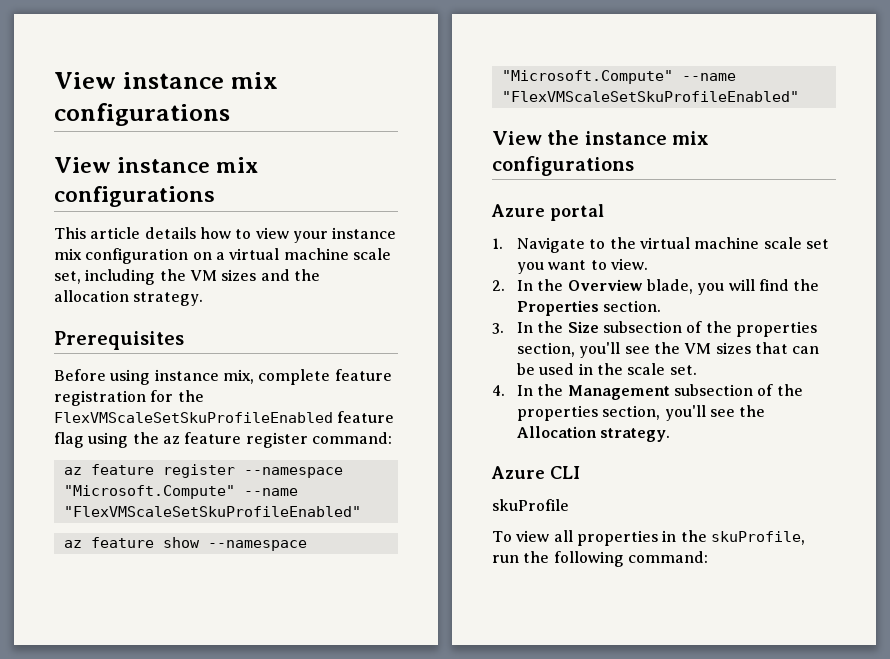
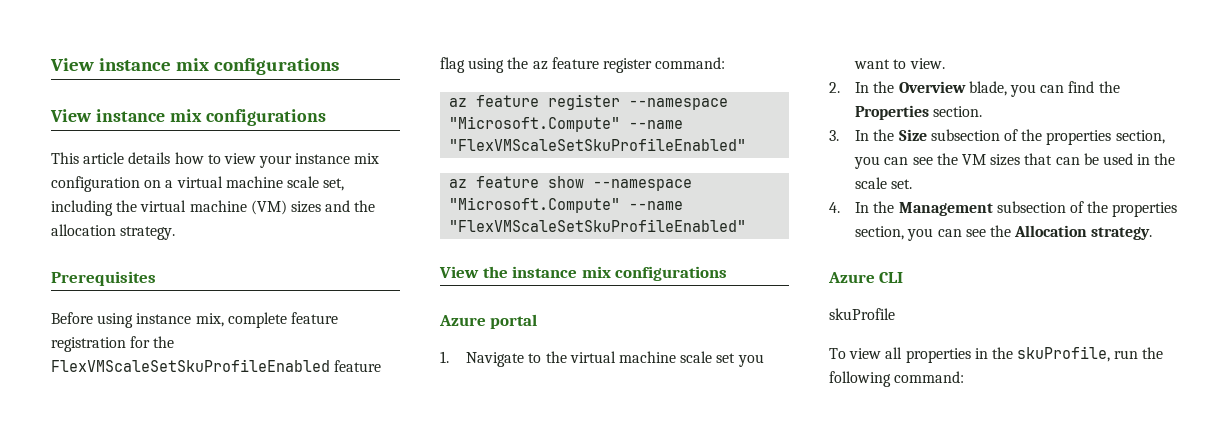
- This article details how to view your instance mix configuration on a virtual machine scale set, including the VM sizes and the allocation strategy.
+ This article details how to view your instance mix configuration on a virtual machine scale set, including the virtual machine (VM) sizes and the allocation strategy.
- 2. In the Overview blade, you will find the Properties section.
+ 2. In the Overview blade, you can find the Properties section.
- 3. In the Size subsection of the properties section, you'll see the VM sizes that can be used in the scale set.
+ 3. In the Size subsection of the properties section, you can see the VM sizes that can be used in the scale set.
- 4. In the Management subsection of the properties section, you'll see the Allocation strategy.
+ 4. In the Management subsection of the properties section, you can see the Allocation strategy.

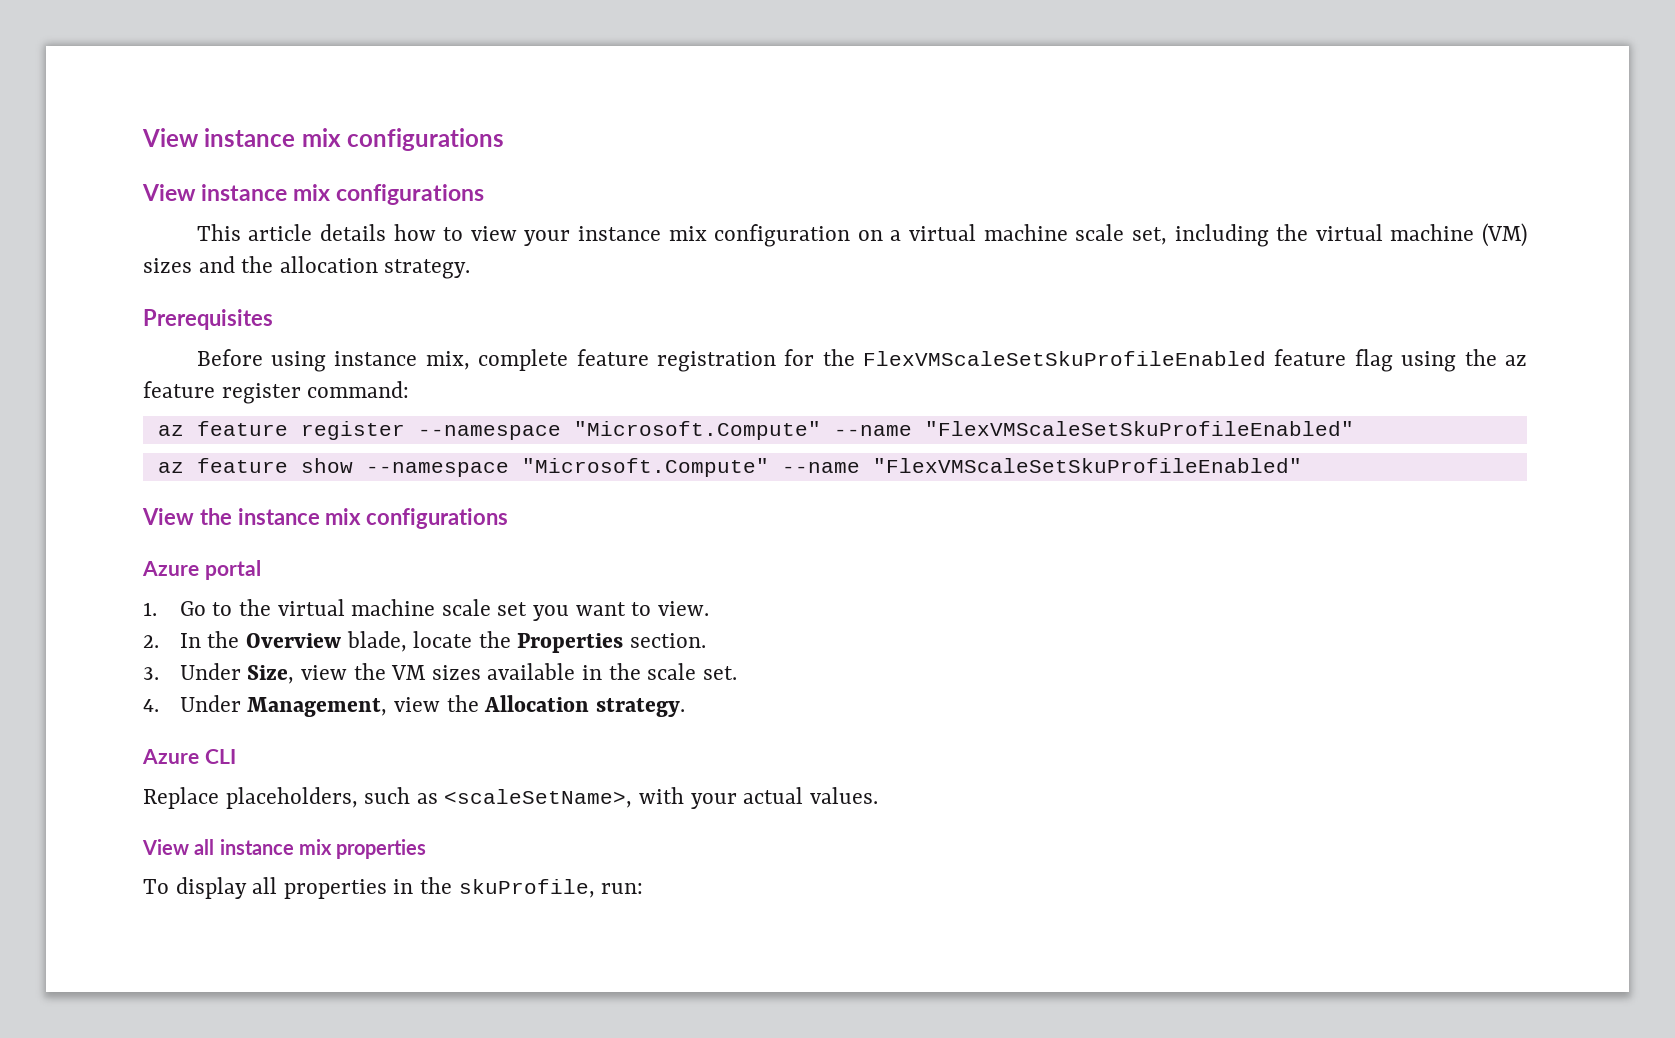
- 1. Navigate to the virtual machine scale set you want to view.
+ 1. Go to the virtual machine scale set you want to view.
- 2. In the Overview blade, you can find the Properties section.
+ 2. In the Overview blade, locate the Properties section.
- 3. In the Size subsection of the properties section, you can see the VM sizes that can be used in the scale set.
+ 3. Under Size, view the VM sizes available in the scale set.
- 4. In the Management subsection of the properties section, you can see the Allocation strategy.
+ 4. Under Management, view the Allocation strategy.
- skuProfile
+ Replace placeholders, such as <scaleSetName>, with your actual values.
+ View all instance mix properties
- To view all properties in the skuProfile, run the following command:
+ To display all properties in the skuProfile, run:

